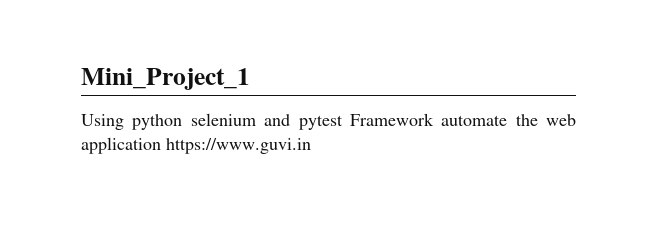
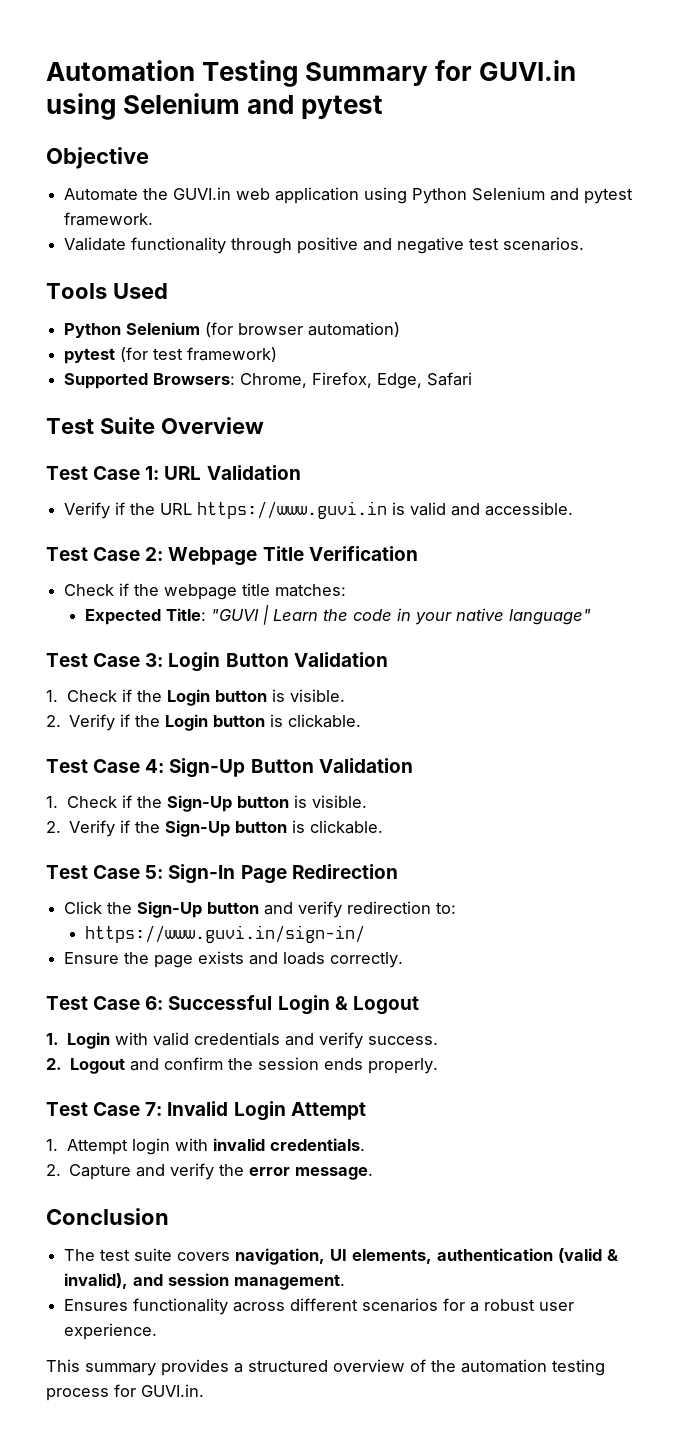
- Mini_Project_1
- Using python selenium and pytest Framework automate the web application https://www.guvi.in
+ Automation Testing Summary for GUVI.in using Selenium and pytest
+ Objective
+ Automate the GUVI.in web application using Python Selenium and pytest framework.
+ Validate functionality through positive and negative test scenarios.
+ Tools Used
+ Python Selenium (for browser automation)
+ pytest (for test framework)
+ Supported Browsers: Chrome, Firefox, Edge, Safari
+ Test Suite Overview
+ Test Case 1: URL Validation
+ Verify if the URL https://www.guvi.in is valid and accessible.
+ Test Case 2: Webpage Title Verification
+ Check if the webpage title matches:
+ Expected Title: "GUVI | Learn the code in your native language"
+ Test Case 3: Login Button Validation
+ 1. Check if the Login button is visible.
+ 2. Verify if the Login button is clickable.
+ Test Case 4: Sign-Up Button Validation
+ 1. Check if the Sign-Up button is visible.
+ 2. Verify if the Sign-Up button is clickable.
+ Test Case 5: Sign-In Page Redirection
+ Click the Sign-Up button and verify redirection to:
+ https://www.guvi.in/sign-in/
+ Ensure the page exists and loads correctly.
+ Test Case 6: Successful Login & Logout
+ 1. Login with valid credentials and verify success.
+ 2. Logout and confirm the session ends properly.
+ Test Case 7: Invalid Login Attempt
+ 1. Attempt login with invalid credentials.
+ 2. Capture and verify the error message.
+ Conclusion
+ The test suite covers navigation, UI elements, authentication (valid & invalid), and session management.
+ Ensures functionality across different scenarios for a robust user experience.
+ This summary provides a structured overview of the automation testing process for GUVI.in.

